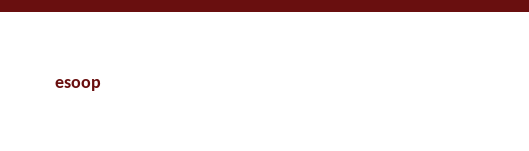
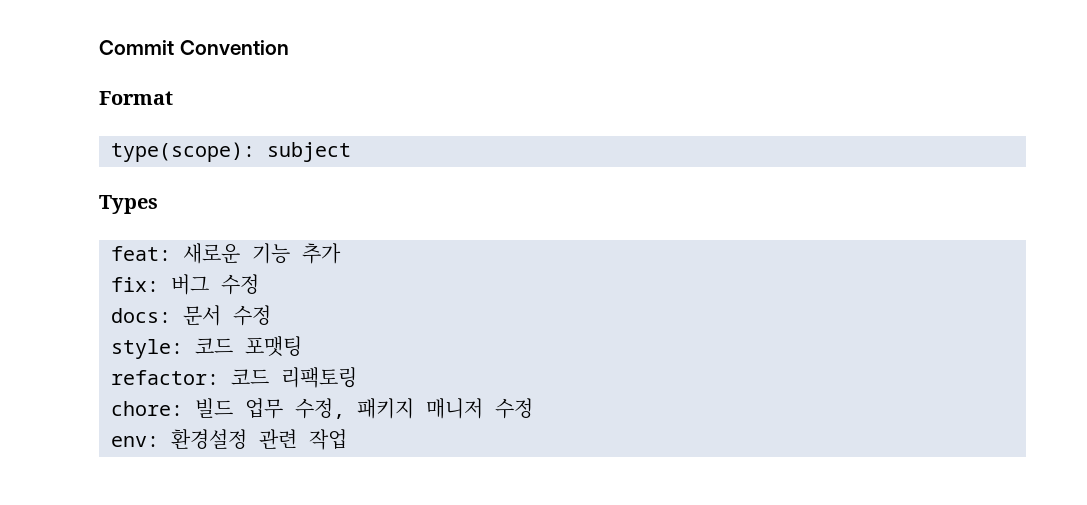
- esoop
+ Commit Convention
+ Format
+ type(scope): subject
+ Types
+ feat: 새로운 기능 추가
+ fix: 버그 수정
+ docs: 문서 수정
+ style: 코드 포맷팅
+ refactor: 코드 리팩토링
+ chore: 빌드 업무 수정, 패키지 매니저 수정
+ env: 환경설정 관련 작업

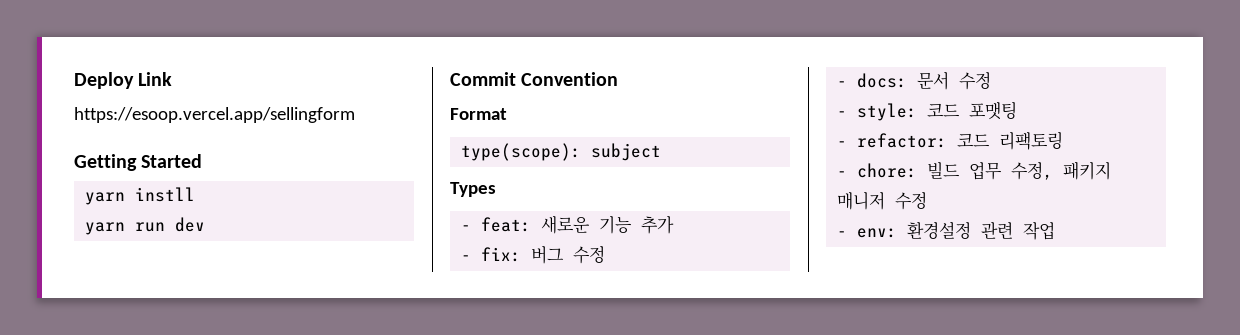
+ Deploy Link
+ https://esoop.vercel.app/sellingform
+ Getting Started
+ yarn instll
+ yarn run dev
- feat: 새로운 기능 추가
+ - feat: 새로운 기능 추가
- fix: 버그 수정
+ - fix: 버그 수정
- docs: 문서 수정
+ - docs: 문서 수정
- style: 코드 포맷팅
+ - style: 코드 포맷팅
- refactor: 코드 리팩토링
+ - refactor: 코드 리팩토링
- chore: 빌드 업무 수정, 패키지 매니저 수정
+ - chore: 빌드 업무 수정, 패키지 매니저 수정
- env: 환경설정 관련 작업
+ - env: 환경설정 관련 작업

